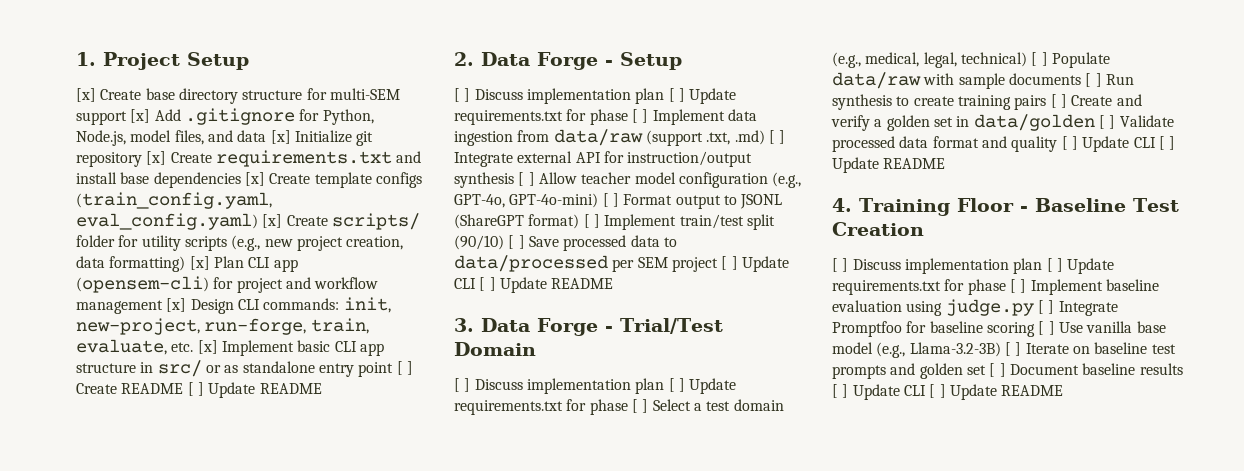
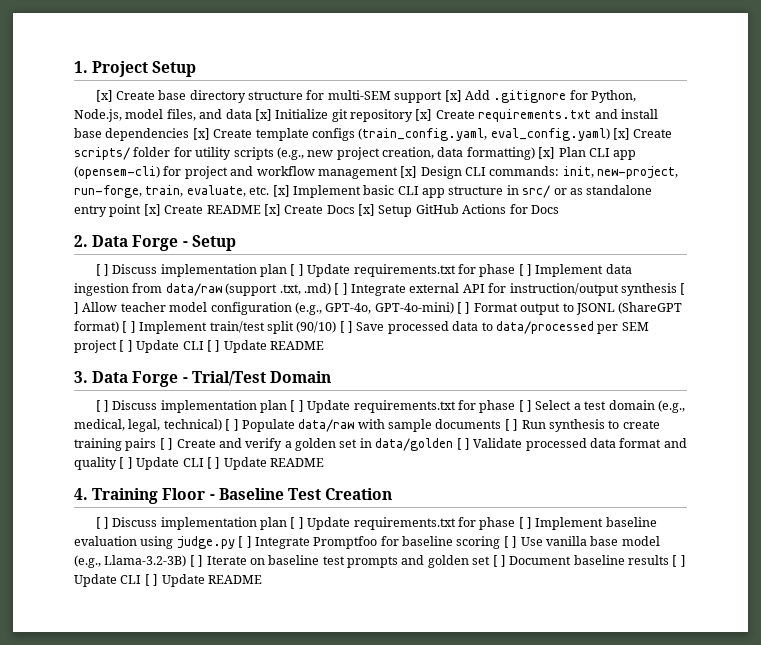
- init, new-project, run-forge, train, evaluate, etc. [x] Implement basic CLI app structure in src/ or as standalone entry point [ ] Create README [ ] Update README
+ init, new-project, run-forge, train, evaluate, etc. [x] Implement basic CLI app structure in src/ or as standalone entry point [x] Create README [x] Create Docs [x] Setup GitHub Actions for Docs

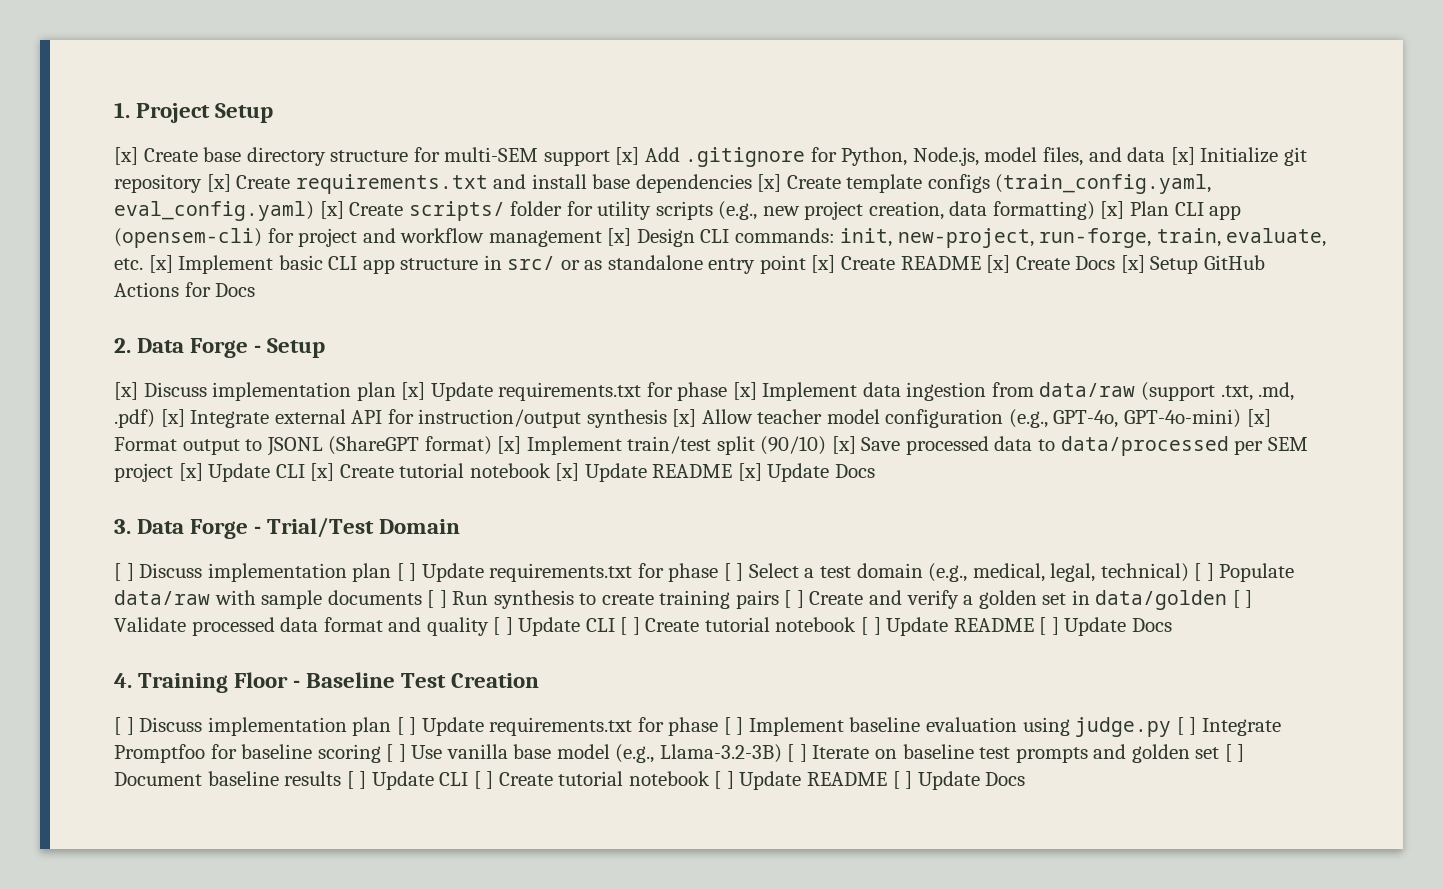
- [ ] Discuss implementation plan [ ] Update requirements.txt for phase [ ] Implement data ingestion from data/raw (support .txt, .md) [ ] Integrate external API for instruction/output synthesis [ ] Allow teacher model configuration (e.g., GPT-4o, GPT-4o-mini) [ ] Format output to JSONL (ShareGPT format) [ ] Implement train/test split (90/10) [ ] Save processed data to data/processed per SEM project [ ] Update CLI [ ] Update README
+ [x] Discuss implementation plan [x] Update requirements.txt for phase [x] Implement data ingestion from data/raw (support .txt, .md, .pdf) [x] Integrate external API for instruction/output synthesis [x] Allow teacher model configuration (e.g., GPT-4o, GPT-4o-mini) [x] Format output to JSONL (ShareGPT format) [x] Implement train/test split (90/10) [x] Save processed data to data/processed per SEM project [x] Update CLI [x] Create tutorial notebook [x] Update README [x] Update Docs
- [ ] Discuss implementation plan [ ] Update requirements.txt for phase [ ] Select a test domain (e.g., medical, legal, technical) [ ] Populate data/raw with sample documents [ ] Run synthesis to create training pairs [ ] Create and verify a golden set in data/golden [ ] Validate processed data format and quality [ ] Update CLI [ ] Update README
+ [ ] Discuss implementation plan [ ] Update requirements.txt for phase [ ] Select a test domain (e.g., medical, legal, technical) [ ] Populate data/raw with sample documents [ ] Run synthesis to create training pairs [ ] Create and verify a golden set in data/golden [ ] Validate processed data format and quality [ ] Update CLI [ ] Create tutorial notebook [ ] Update README [ ] Update Docs
- [ ] Discuss implementation plan [ ] Update requirements.txt for phase [ ] Implement baseline evaluation using judge.py [ ] Integrate Promptfoo for baseline scoring [ ] Use vanilla base model (e.g., Llama-3.2-3B) [ ] Iterate on baseline test prompts and golden set [ ] Document baseline results [ ] Update CLI [ ] Update README
+ [ ] Discuss implementation plan [ ] Update requirements.txt for phase [ ] Implement baseline evaluation using judge.py [ ] Integrate Promptfoo for baseline scoring [ ] Use vanilla base model (e.g., Llama-3.2-3B) [ ] Iterate on baseline test prompts and golden set [ ] Document baseline results [ ] Update CLI [ ] Create tutorial notebook [ ] Update README [ ] Update Docs

